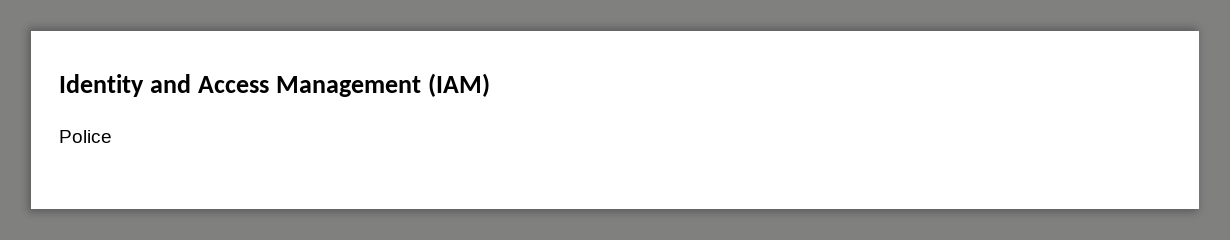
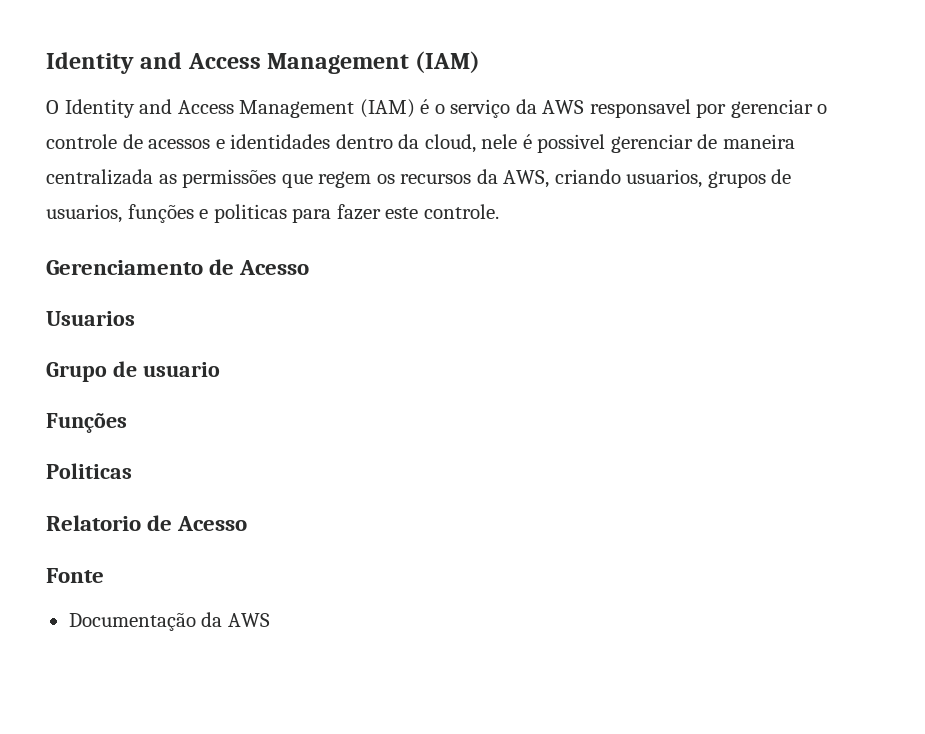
- Police
+ O Identity and Access Management (IAM) é o serviço da AWS responsavel por gerenciar o controle de acessos e identidades dentro da cloud, nele é possivel gerenciar de maneira centralizada as permissões que regem os recursos da AWS, criando usuarios, grupos de usuarios, funções e politicas para fazer este controle.
+ Gerenciamento de Acesso
+ Usuarios
+ Grupo de usuario
+ Funções
+ Politicas
+ Relatorio de Acesso
+ Fonte
+ Documentação da AWS

